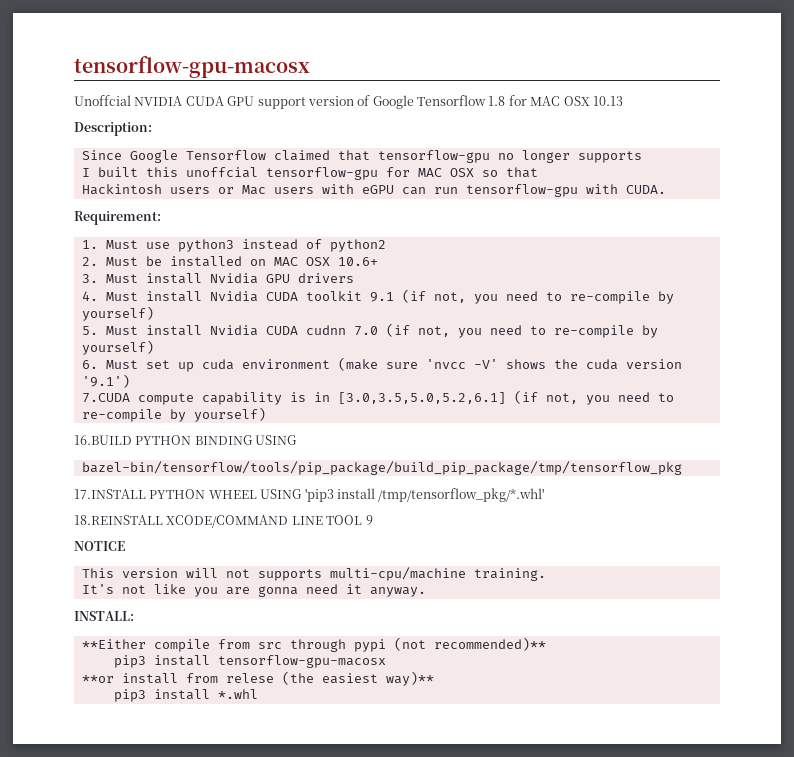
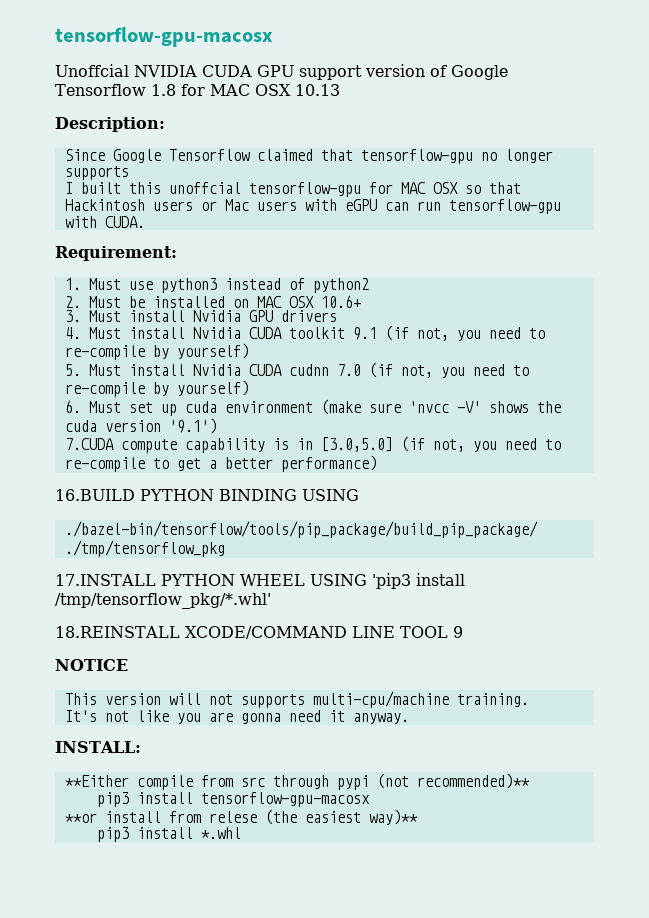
- 7.CUDA compute capability is in [3.0,3.5,5.0,5.2,6.1] (if not, you need to re-compile by yourself)
+ 7.CUDA compute capability is in [3.0,5.0] (if not, you need to re-compile to get a better performance)
- bazel-bin/tensorflow/tools/pip_package/build_pip_package/tmp/tensorflow_pkg
+ ./bazel-bin/tensorflow/tools/pip_package/build_pip_package/ ./tmp/tensorflow_pkg

